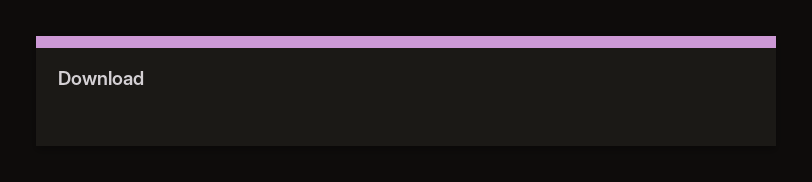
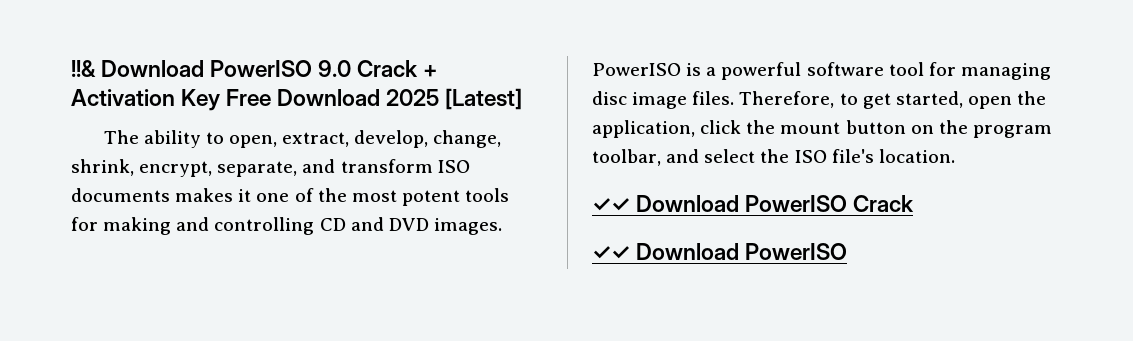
- Download
+ !!& Download PowerISO 9.0 Crack + Activation Key Free Download 2025 [Latest]
+ The ability to open, extract, develop, change, shrink, encrypt, separate, and transform ISO documents makes it one of the most potent tools for making and controlling CD and DVD images. PowerISO is a powerful software tool for managing disc image files. Therefore, to get started, open the application, click the mount button on the program toolbar, and select the ISO file's location.
+ ✓✓ Download PowerISO Crack
+ ✓✓ Download PowerISO

